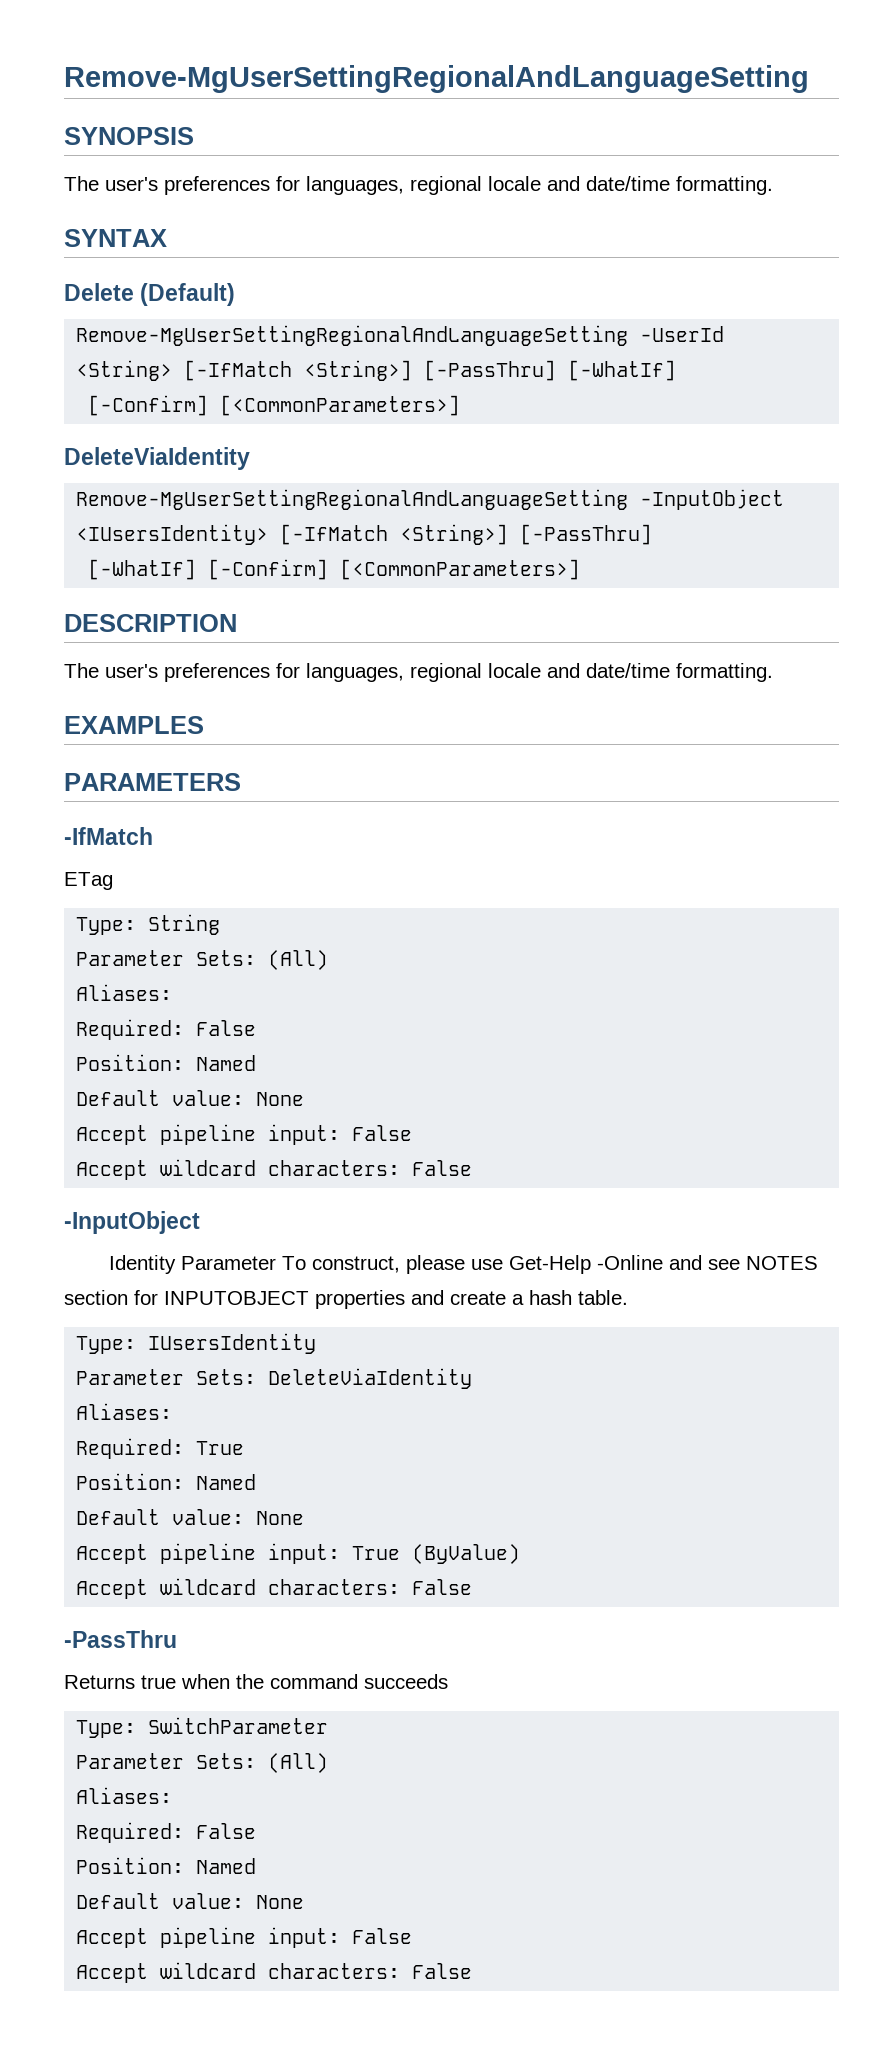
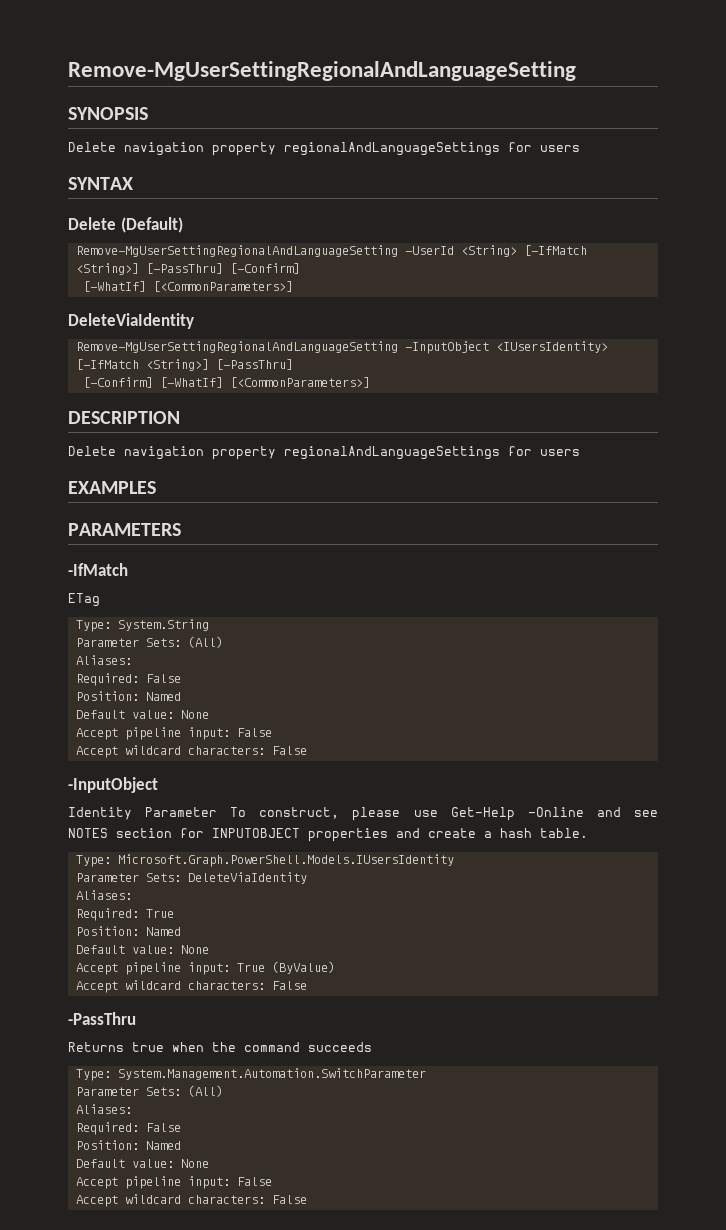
  SYNOPSIS
- The user's preferences for languages, regional locale and date/time formatting.
+ Delete navigation property regionalAndLanguageSettings for users
- Remove-MgUserSettingRegionalAndLanguageSetting -UserId <String> [-IfMatch <String>] [-PassThru] [-WhatIf]
- [-Confirm] [<CommonParameters>]
+ Remove-MgUserSettingRegionalAndLanguageSetting -UserId <String> [-IfMatch <String>] [-PassThru] [-Confirm]
+ [-WhatIf] [<CommonParameters>]
- [-WhatIf] [-Confirm] [<CommonParameters>]
+ [-Confirm] [-WhatIf] [<CommonParameters>]
  DESCRIPTION
- The user's preferences for languages, regional locale and date/time formatting.
+ Delete navigation property regionalAndLanguageSettings for users
- Type: String
+ Type: System.String
- Type: IUsersIdentity
+ Type: Microsoft.Graph.PowerShell.Models.IUsersIdentity
- Type: SwitchParameter
+ Type: System.Management.Automation.SwitchParameter

